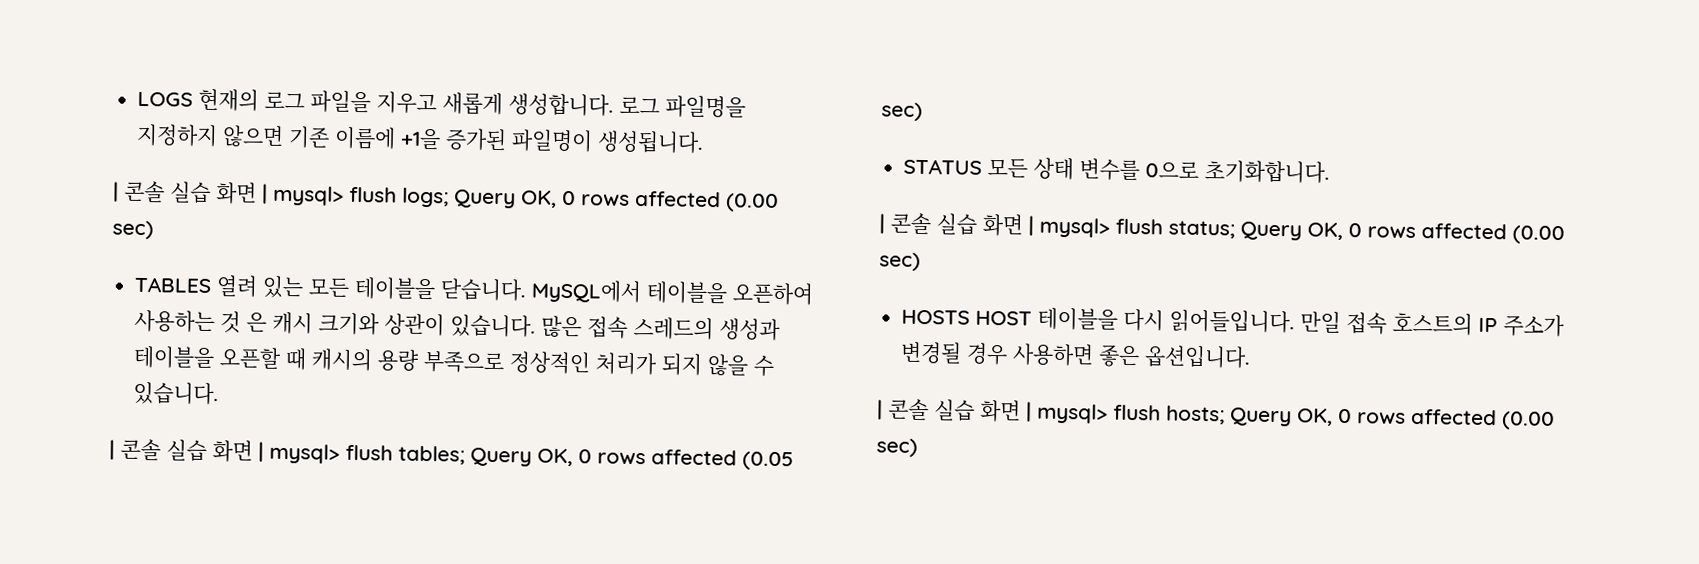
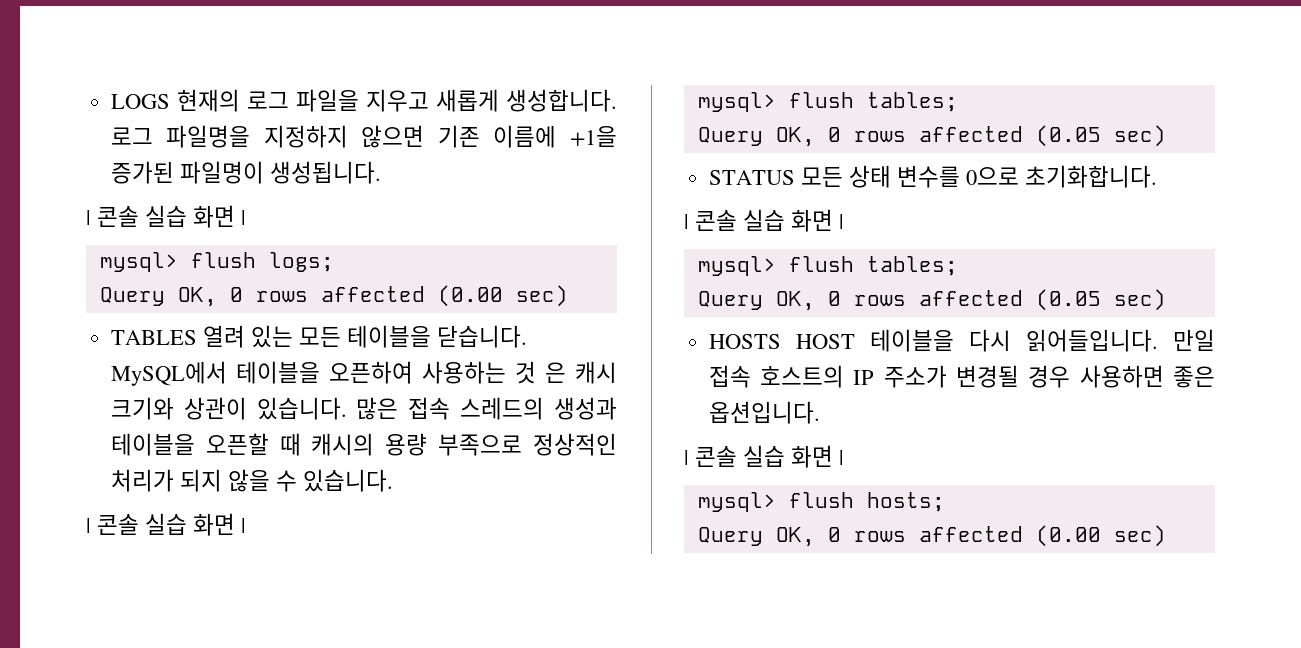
  로그 파일명을 지정하지 않으면 기존 이름에 +1을 증가된 파일명이 생성됩니다.
- | 콘솔 실습 화면 | mysql> flush logs; Query OK, 0 rows affected (0.00 sec)
+ | 콘솔 실습 화면 |
+ mysql> flush logs;
+ Query OK, 0 rows affected (0.00 sec)
  많은 접속 스레드의 생성과 테이블을 오픈할 때 캐시의 용량 부족으로 정상적인 처리가 되지 않을 수 있습니다.
- | 콘솔 실습 화면 | mysql> flush tables; Query OK, 0 rows affected (0.05 sec)
+ | 콘솔 실습 화면 |
+ mysql> flush tables;
+ Query OK, 0 rows affected (0.05 sec)
  STATUS 모든 상태 변수를 0으로 초기화합니다.
- | 콘솔 실습 화면 | mysql> flush status; Query OK, 0 rows affected (0.00 sec)
+ | 콘솔 실습 화면 |
+ mysql> flush tables;
+ Query OK, 0 rows affected (0.05 sec)
  만일 접속 호스트의 IP 주소가 변경될 경우 사용하면 좋은 옵션입니다.
- | 콘솔 실습 화면 | mysql> flush hosts; Query OK, 0 rows affected (0.00 sec)
+ | 콘솔 실습 화면 |
+ mysql> flush hosts;
+ Query OK, 0 rows affected (0.00 sec)

